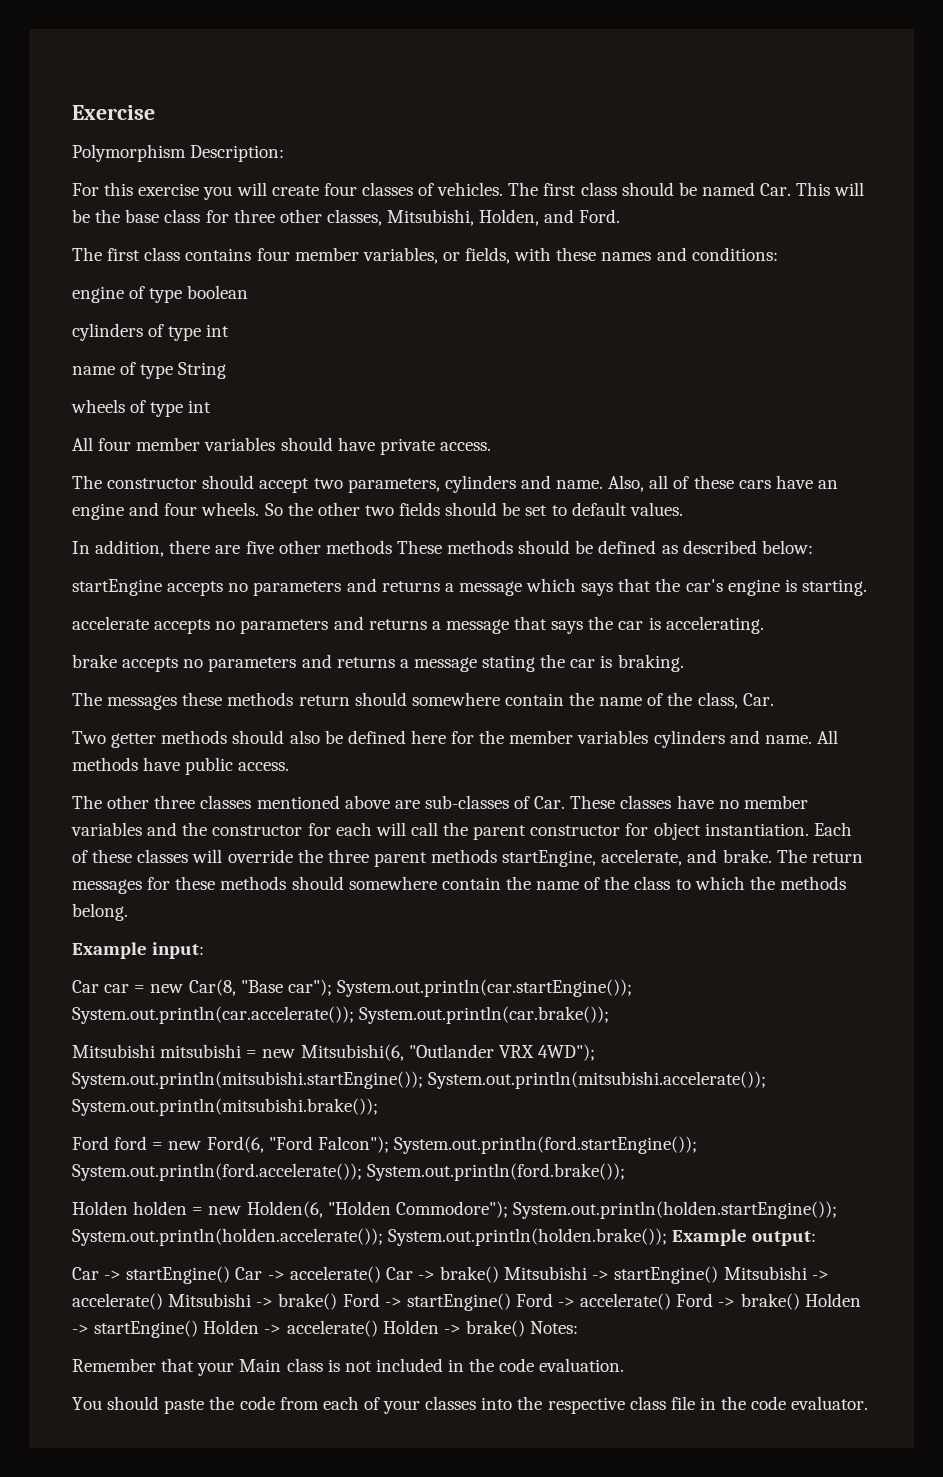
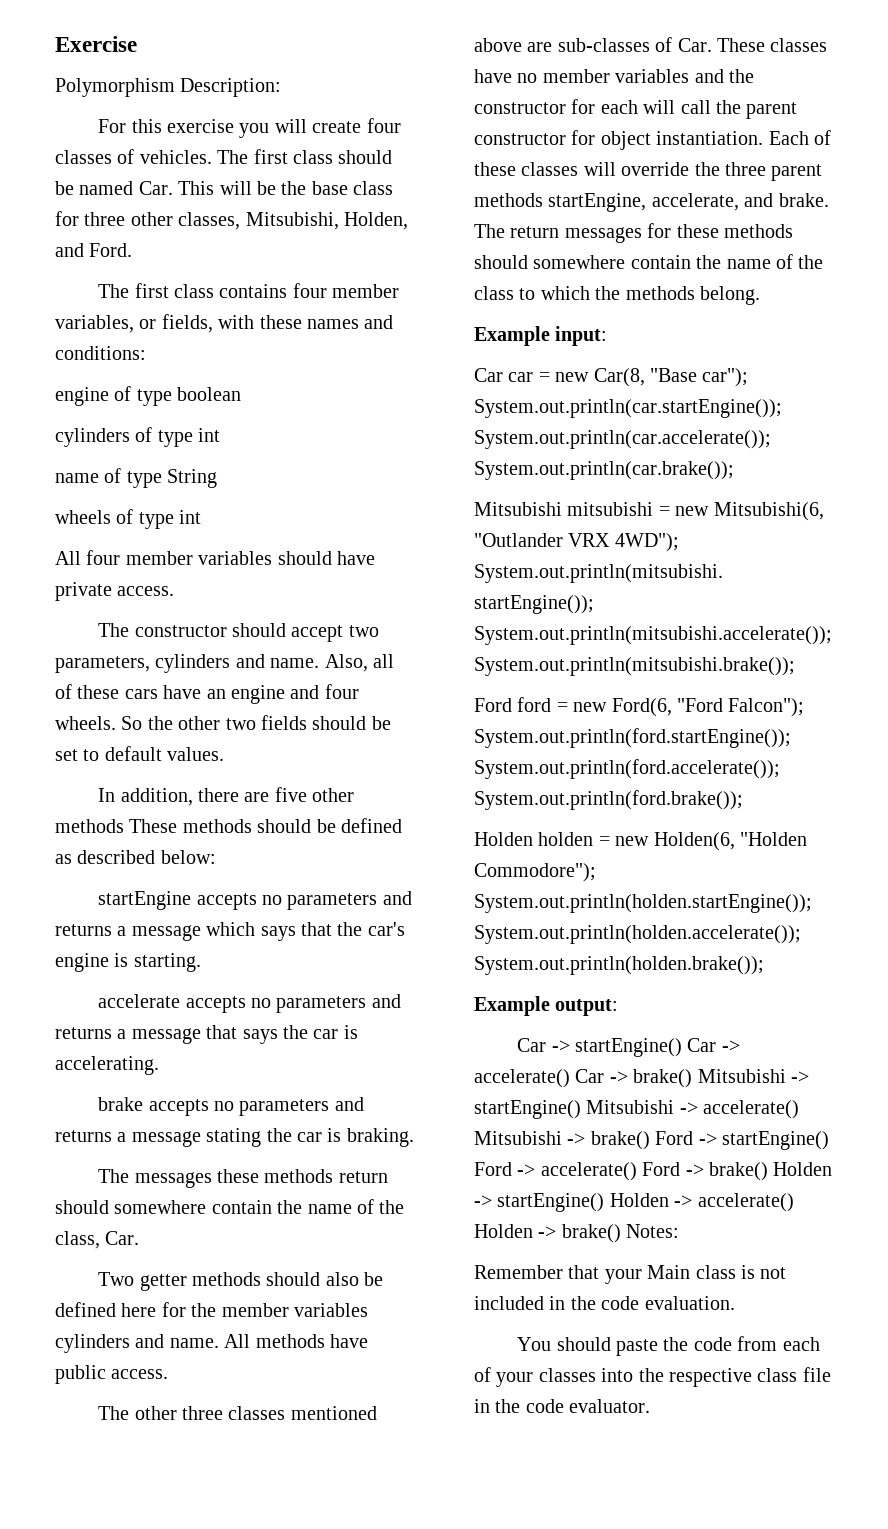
- Holden holden = new Holden(6, "Holden Commodore"); System.out.println(holden.startEngine()); System.out.println(holden.accelerate()); System.out.println(holden.brake()); Example output:
+ Holden holden = new Holden(6, "Holden Commodore"); System.out.println(holden.startEngine()); System.out.println(holden.accelerate()); System.out.println(holden.brake());
+ Example output:

